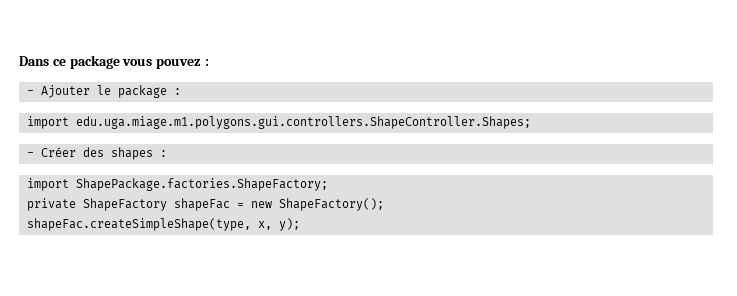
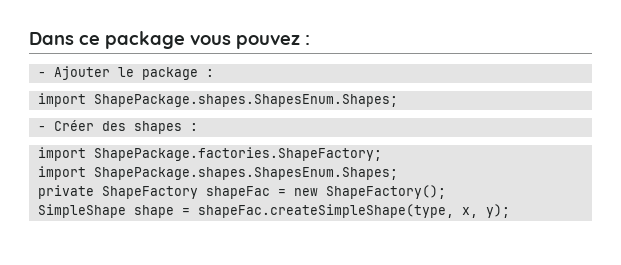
  - Ajouter le package :
- import edu.uga.miage.m1.polygons.gui.controllers.ShapeController.Shapes;
+ import ShapePackage.shapes.ShapesEnum.Shapes;
  import ShapePackage.factories.ShapeFactory;
+ import ShapePackage.shapes.ShapesEnum.Shapes;
- shapeFac.createSimpleShape(type, x, y);
+ SimpleShape shape = shapeFac.createSimpleShape(type, x, y);

